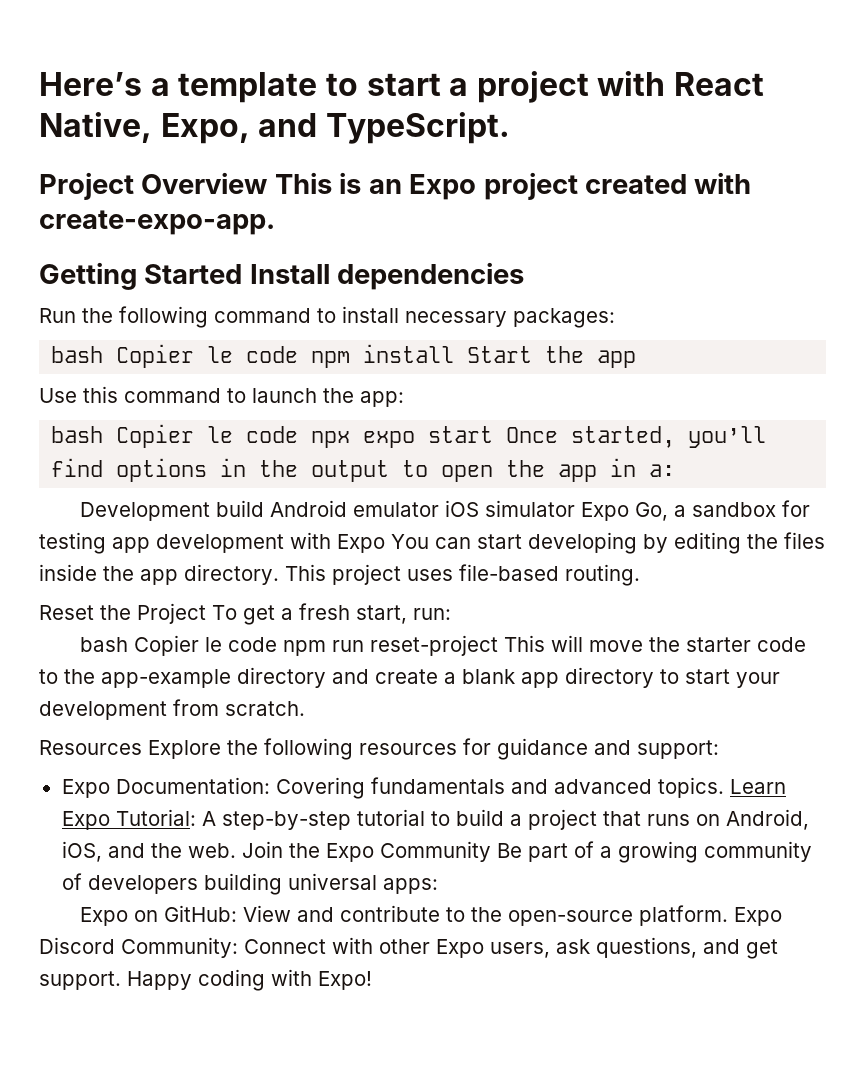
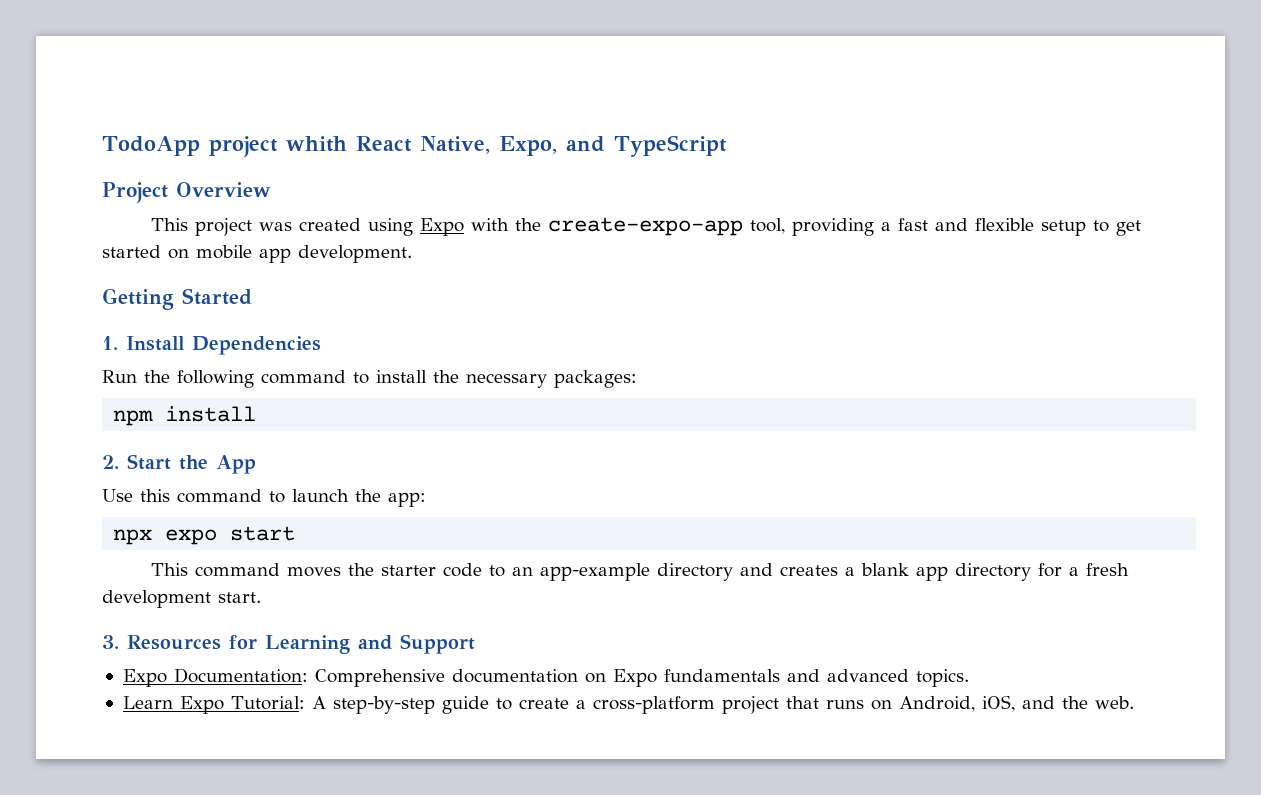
- Here’s a template to start a project with React Native, Expo, and TypeScript.
+ TodoApp project whith React Native, Expo, and TypeScript
- Project Overview This is an Expo project created with create-expo-app.
+ Project Overview
+ This project was created using Expo with the create-expo-app tool, providing a fast and flexible setup to get started on mobile app development.
- Getting Started Install dependencies
+ Getting Started
+ 1. Install Dependencies
- Run the following command to install necessary packages:
+ Run the following command to install the necessary packages:
- bash Copier le code npm install Start the app
+ npm install
+ 2. Start the App
- bash Copier le code npx expo start Once started, you’ll find options in the output to open the app in a:
- Development build Android emulator iOS simulator Expo Go, a sandbox for testing app development with Expo You can start developing by editing the files inside the app directory. This project uses file-based routing.
- Reset the Project To get a fresh start, run:
- bash Copier le code npm run reset-project This will move the starter code to the app-example directory and create a blank app directory to start your development from scratch.
- Resources Explore the following resources for guidance and support:
- Expo Documentation: Covering fundamentals and advanced topics. Learn Expo Tutorial: A step-by-step tutorial to build a project that runs on Android, iOS, and the web. Join the Expo Community Be part of a growing community of developers building universal apps:
- Expo on GitHub: View and contribute to the open-source platform. Expo Discord Community: Connect with other Expo users, ask questions, and get support. Happy coding with Expo!
+ npx expo start
+ This command moves the starter code to an app-example directory and creates a blank app directory for a fresh development start.
+ 3. Resources for Learning and Support
+ Expo Documentation: Comprehensive documentation on Expo fundamentals and advanced topics.
+ Learn Expo Tutorial: A step-by-step guide to create a cross-platform project that runs on Android, iOS, and the web.

